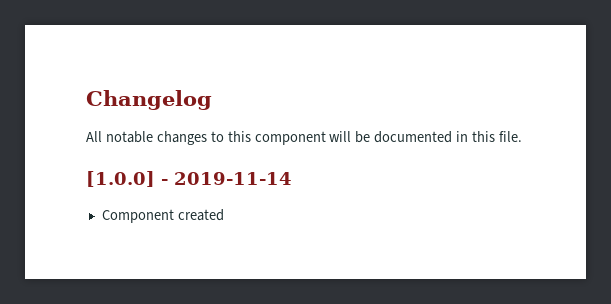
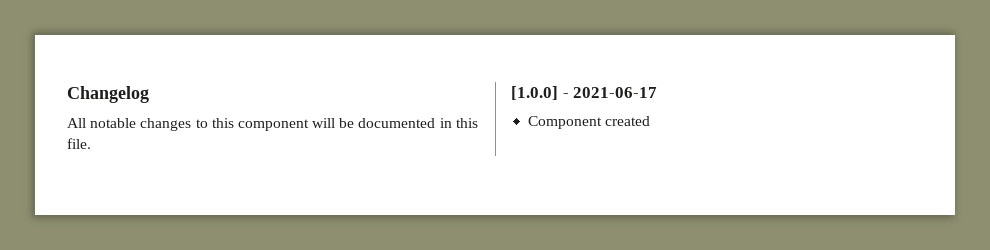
- [1.0.0] - 2019-11-14
+ [1.0.0] - 2021-06-17

